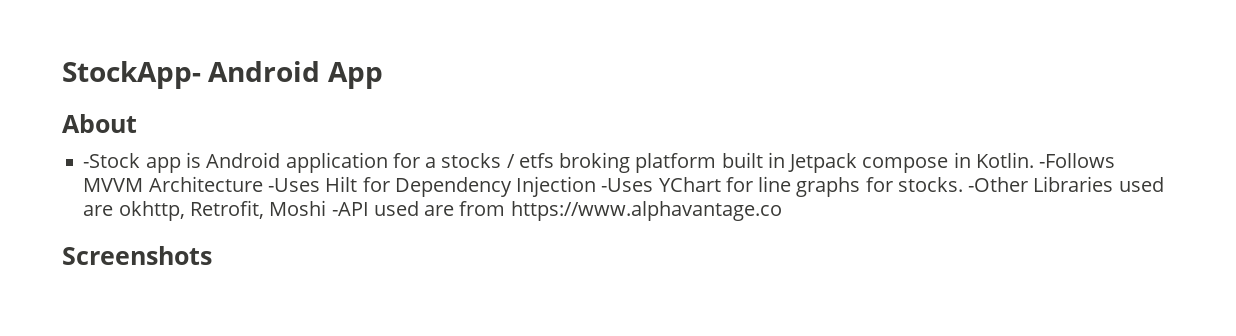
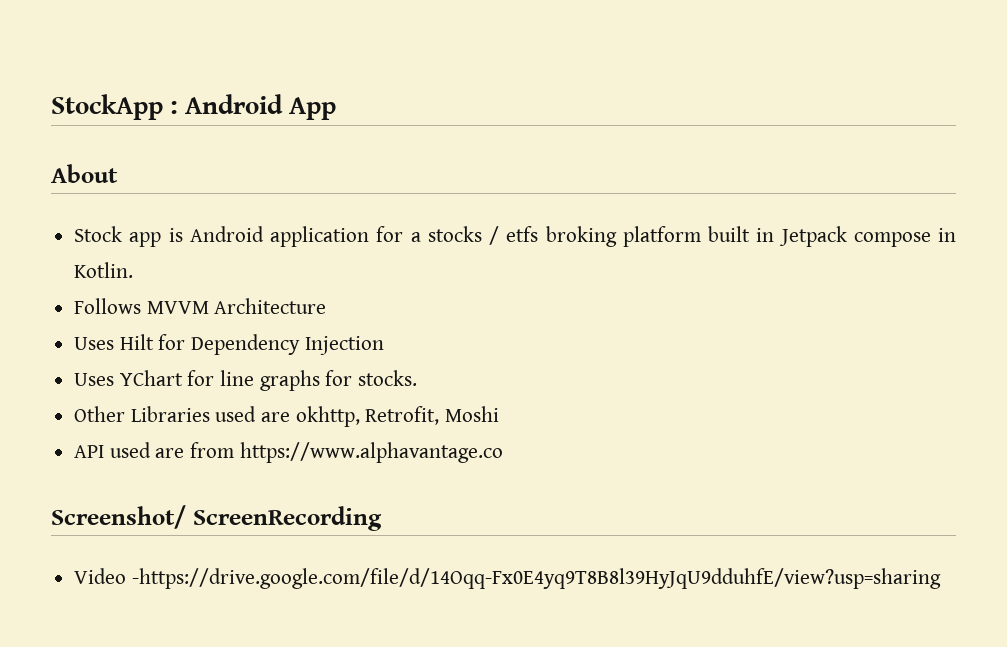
- StockApp- Android App
+ StockApp : Android App
- -Stock app is Android application for a stocks / etfs broking platform built in Jetpack compose in Kotlin. -Follows MVVM Architecture -Uses Hilt for Dependency Injection -Uses YChart for line graphs for stocks. -Other Libraries used are okhttp, Retrofit, Moshi -API used are from https://www.alphavantage.co
+ Stock app is Android application for a stocks / etfs broking platform built in Jetpack compose in Kotlin.
+ Follows MVVM Architecture
+ Uses Hilt for Dependency Injection
+ Uses YChart for line graphs for stocks.
+ Other Libraries used are okhttp, Retrofit, Moshi
+ API used are from https://www.alphavantage.co
- Screenshots
+ Screenshot/ ScreenRecording
+ Video -https://drive.google.com/file/d/14Oqq-Fx0E4yq9T8B8l39HyJqU9dduhfE/view?usp=sharing

